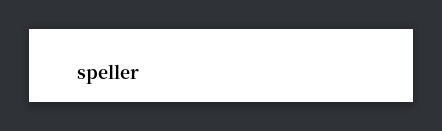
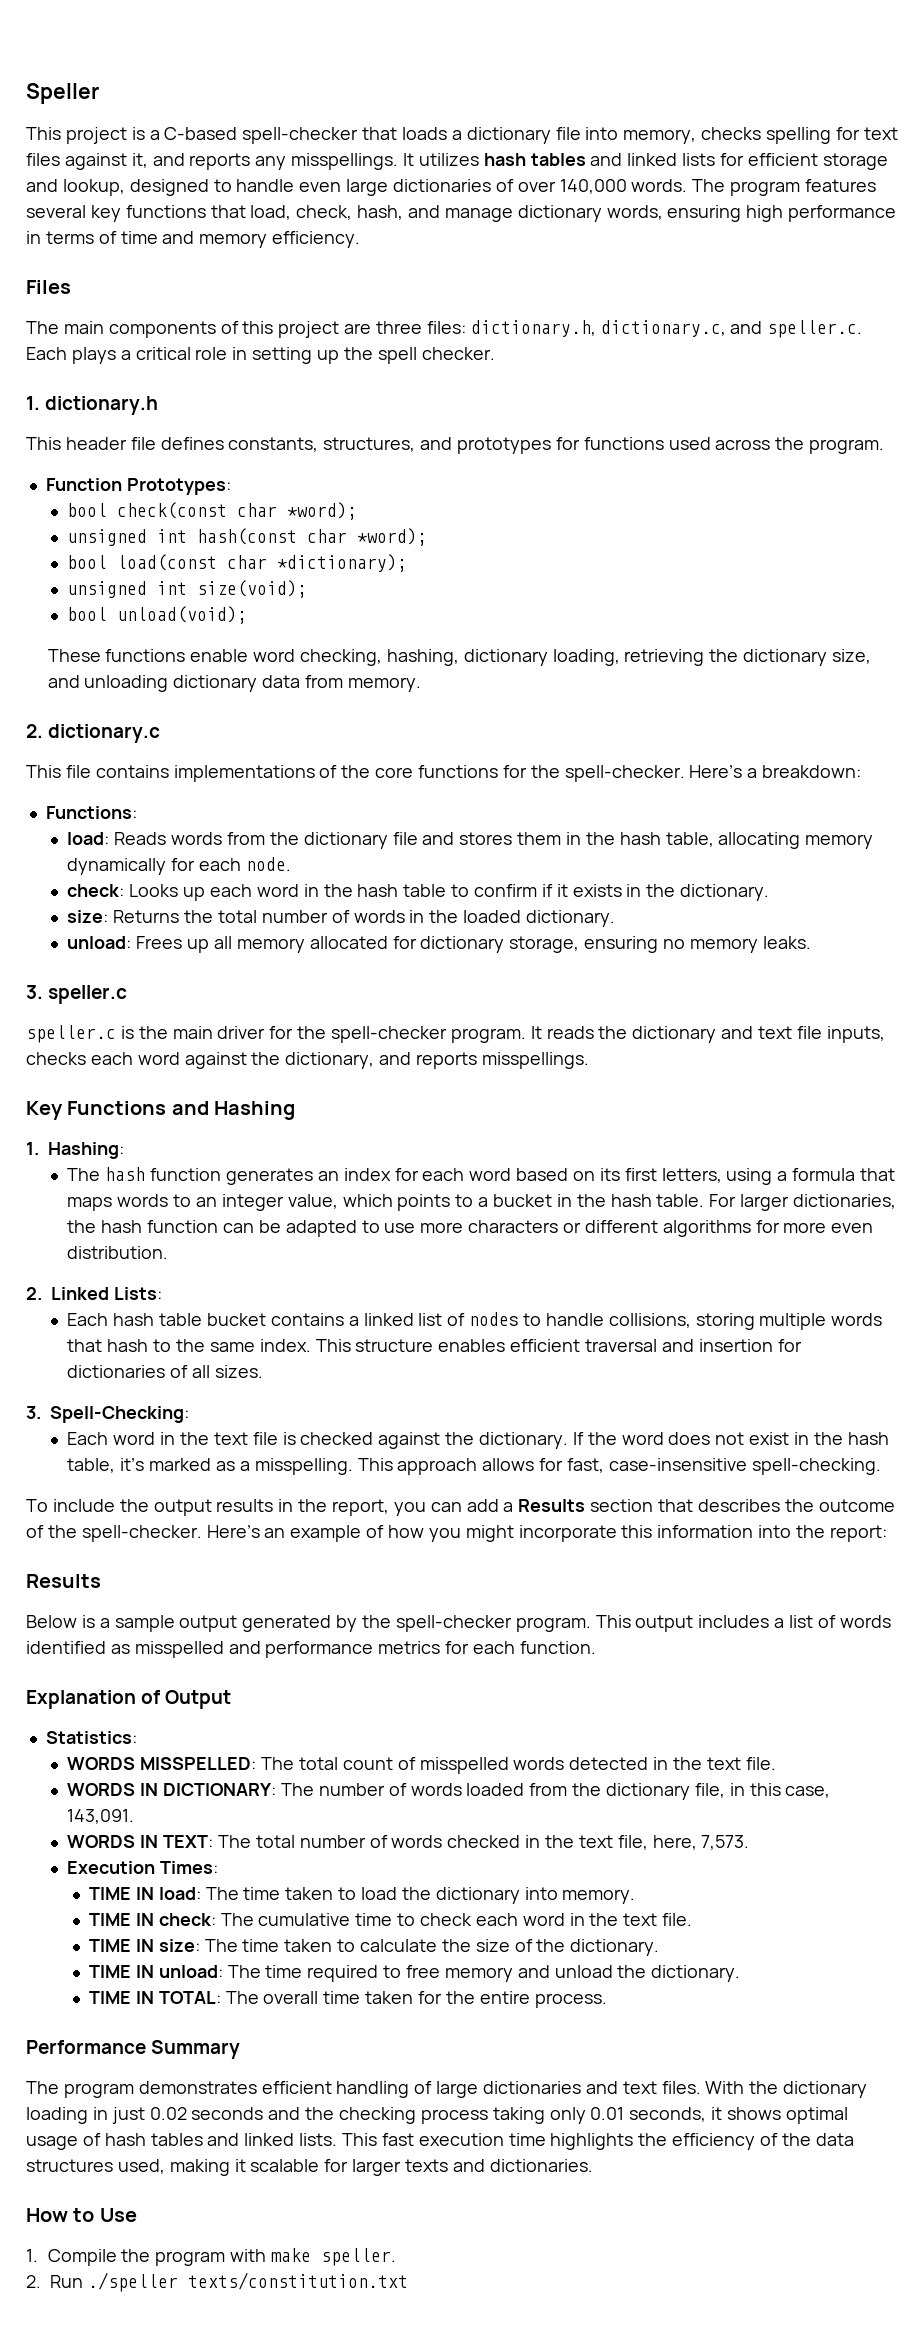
- speller
+ Speller
+ This project is a C-based spell-checker that loads a dictionary file into memory, checks spelling for text files against it, and reports any misspellings. It utilizes hash tables and linked lists for efficient storage and lookup, designed to handle even large dictionaries of over 140,000 words. The program features several key functions that load, check, hash, and manage dictionary words, ensuring high performance in terms of time and memory efficiency.
+ Files
+ The main components of this project are three files: dictionary.h, dictionary.c, and speller.c. Each plays a critical role in setting up the spell checker.
+ 1. dictionary.h
+ This header file defines constants, structures, and prototypes for functions used across the program.
+ Function Prototypes:
+ bool check(const char *word);
+ unsigned int hash(const char *word);
+ bool load(const char *dictionary);
+ unsigned int size(void);
+ bool unload(void);
+ These functions enable word checking, hashing, dictionary loading, retrieving the dictionary size, and unloading dictionary data from memory.
+ 2. dictionary.c
+ This file contains implementations of the core functions for the spell-checker. Here’s a breakdown:
+ Functions:
+ load: Reads words from the dictionary file and stores them in the hash table, allocating memory dynamically for each node.
+ check: Looks up each word in the hash table to confirm if it exists in the dictionary.
+ size: Returns the total number of words in the loaded dictionary.
+ unload: Frees up all memory allocated for dictionary storage, ensuring no memory leaks.
+ 3. speller.c
+ speller.c is the main driver for the spell-checker program. It reads the dictionary and text file inputs, checks each word against the dictionary, and reports misspellings.
+ Key Functions and Hashing
+ 1. Hashing:
+ The hash function generates an index for each word based on its first letters, using a formula that maps words to an integer value, which points to a bucket in the hash table. For larger dictionaries, the hash function can be adapted to use more characters or different algorithms for more even distribution.
+ 2. Linked Lists:
+ Each hash table bucket contains a linked list of nodes to handle collisions, storing multiple words that hash to the same index. This structure enables efficient traversal and insertion for dictionaries of all sizes.
+ 3. Spell-Checking:
+ Each word in the text file is checked against the dictionary. If the word does not exist in the hash table, it’s marked as a misspelling. This approach allows for fast, case-insensitive spell-checking.
+ To include the output results in the report, you can add a Results section that describes the outcome of the spell-checker. Here’s an example of how you might incorporate this information into the report:
+ Results
+ Below is a sample output generated by the spell-checker program. This output includes a list of words identified as misspelled and performance metrics for each function.
+ Explanation of Output
+ Statistics:
+ WORDS MISSPELLED: The total count of misspelled words detected in the text file.
+ WORDS IN DICTIONARY: The number of words loaded from the dictionary file, in this case, 143,091.
+ WORDS IN TEXT: The total number of words checked in the text file, here, 7,573.
+ Execution Times:
+ TIME IN load: The time taken to load the dictionary into memory.
+ TIME IN check: The cumulative time to check each word in the text file.
+ TIME IN size: The time taken to calculate the size of the dictionary.
+ TIME IN unload: The time required to free memory and unload the dictionary.
+ TIME IN TOTAL: The overall time taken for the entire process.
+ Performance Summary
+ The program demonstrates efficient handling of large dictionaries and text files. With the dictionary loading in just 0.02 seconds and the checking process taking only 0.01 seconds, it shows optimal usage of hash tables and linked lists. This fast execution time highlights the efficiency of the data structures used, making it scalable for larger texts and dictionaries.
+ How to Use
+ 1. Compile the program with make speller.
+ 2. Run ./speller texts/constitution.txt

